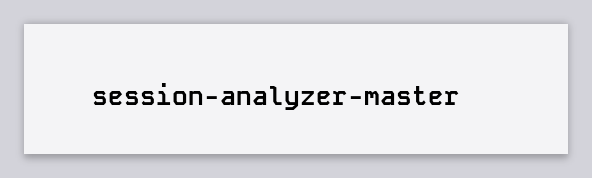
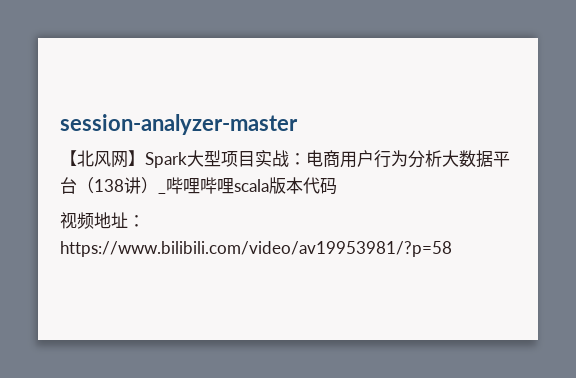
+ 【北风网】Spark大型项目实战：电商用户行为分析大数据平台（138讲）_哔哩哔哩scala版本代码
+ 视频地址：https://www.bilibili.com/video/av19953981/?p=58

